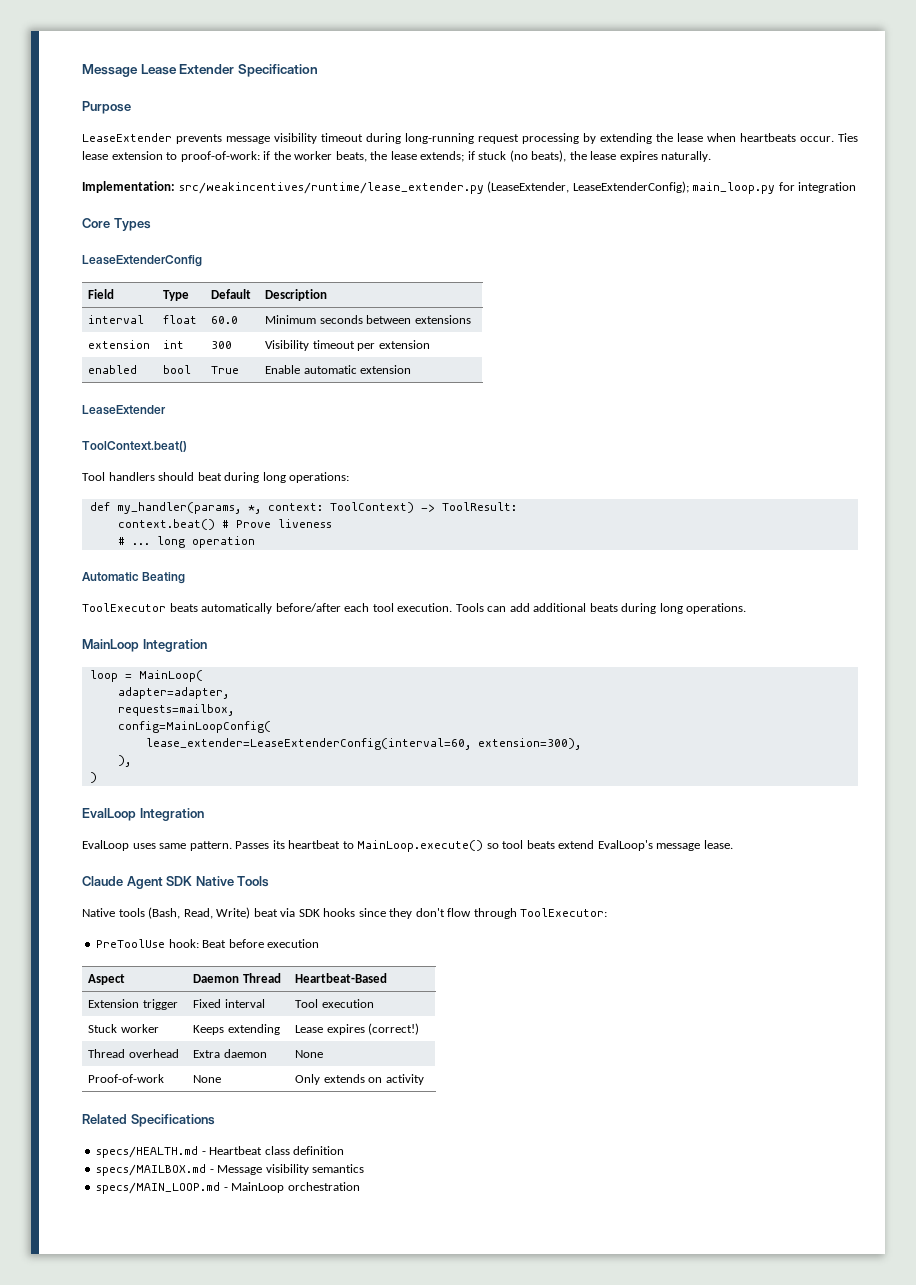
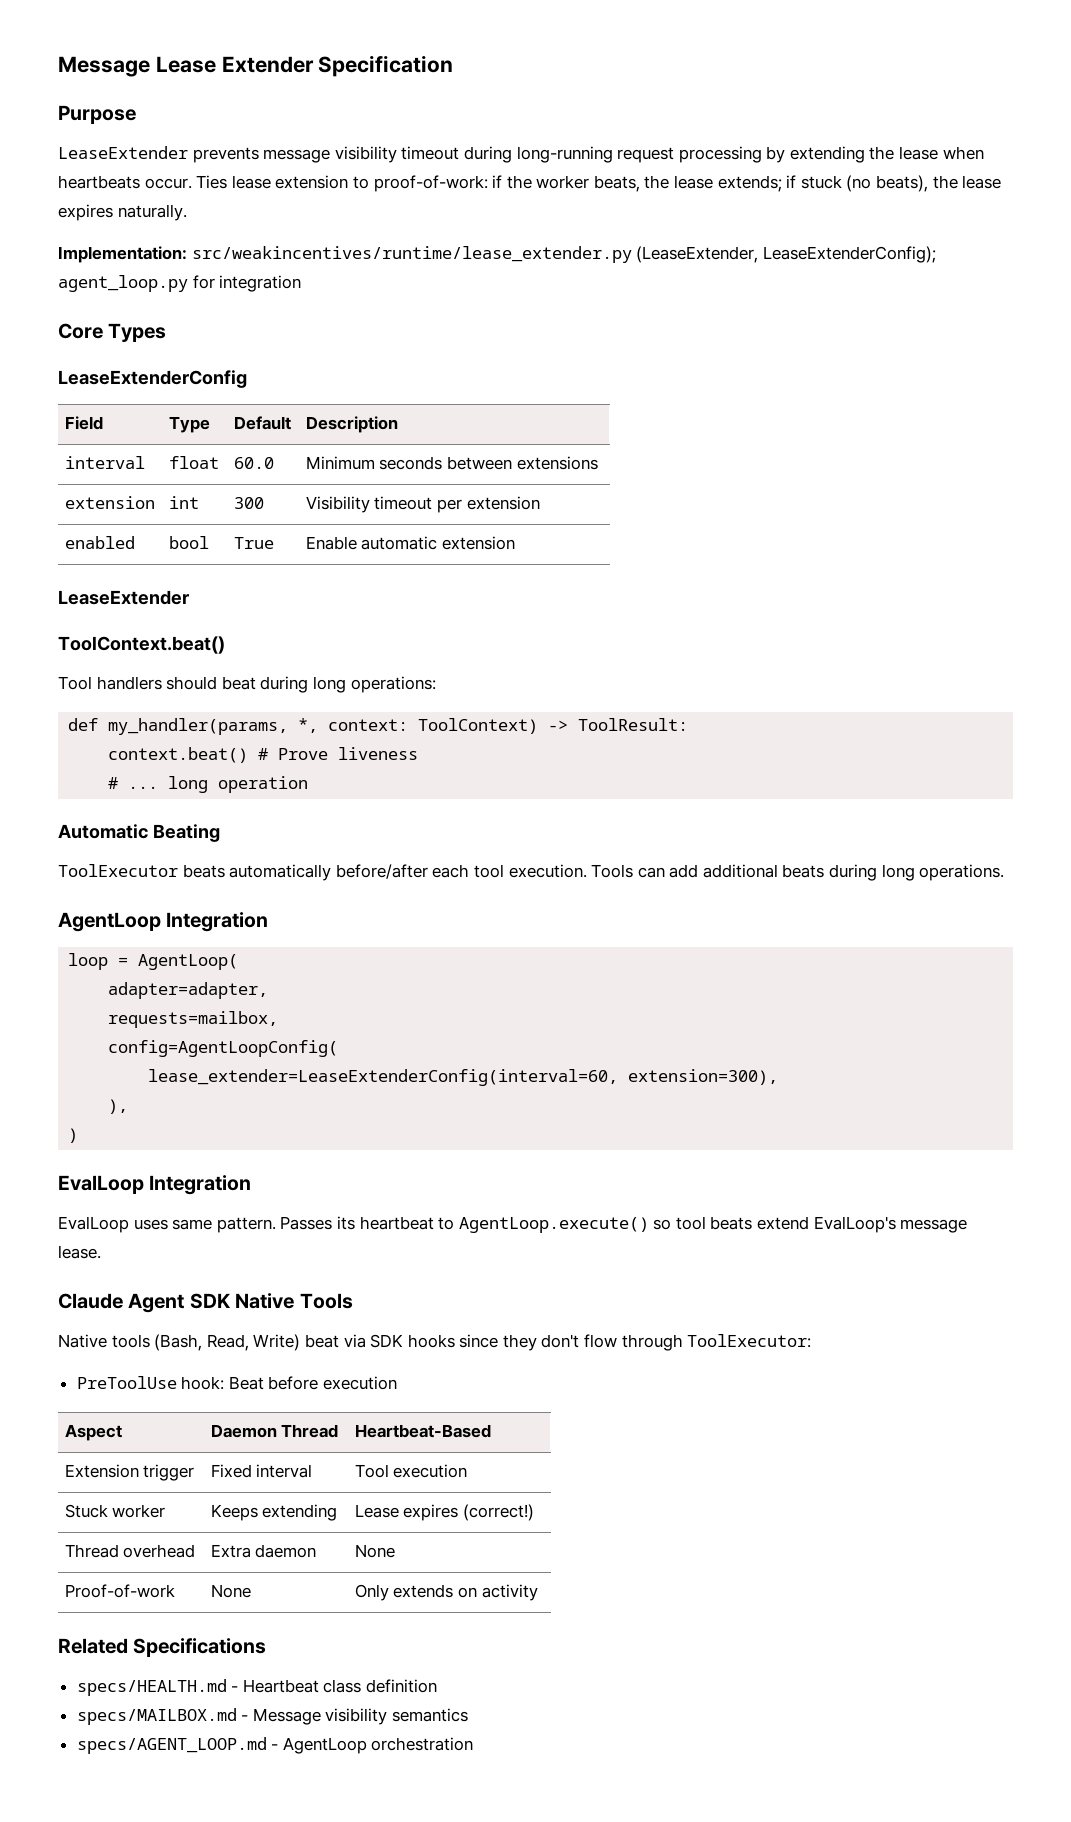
- Implementation: src/weakincentives/runtime/lease_extender.py (LeaseExtender, LeaseExtenderConfig); main_loop.py for integration
+ Implementation: src/weakincentives/runtime/lease_extender.py (LeaseExtender, LeaseExtenderConfig); agent_loop.py for integration
- MainLoop Integration
+ AgentLoop Integration
- loop = MainLoop(
+ loop = AgentLoop(
- config=MainLoopConfig(
+ config=AgentLoopConfig(
- Passes its heartbeat to MainLoop.execute() so tool beats extend EvalLoop's message lease.
+ Passes its heartbeat to AgentLoop.execute() so tool beats extend EvalLoop's message lease.
- specs/MAIN_LOOP.md - MainLoop orchestration
+ specs/AGENT_LOOP.md - AgentLoop orchestration

